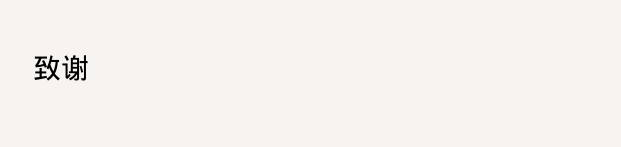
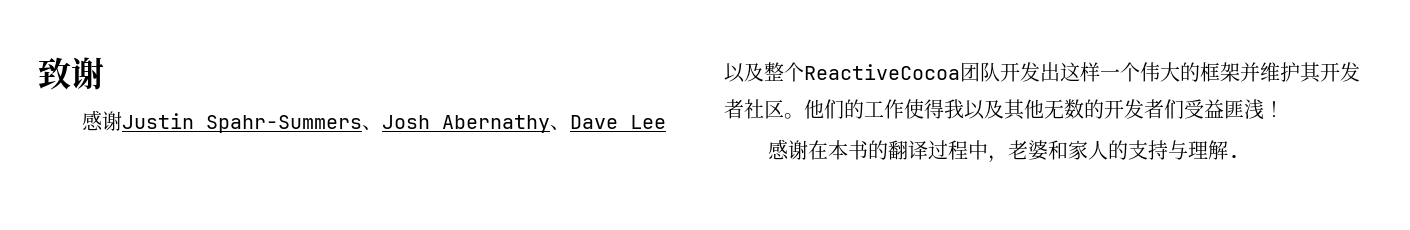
+ 感谢Justin Spahr-Summers、Josh Abernathy、Dave Lee以及整个ReactiveCocoa团队开发出这样一个伟大的框架并维护其开发者社区。他们的工作使得我以及其他无数的开发者们受益匪浅！
+ 感谢在本书的翻译过程中，老婆和家人的支持与理解.

